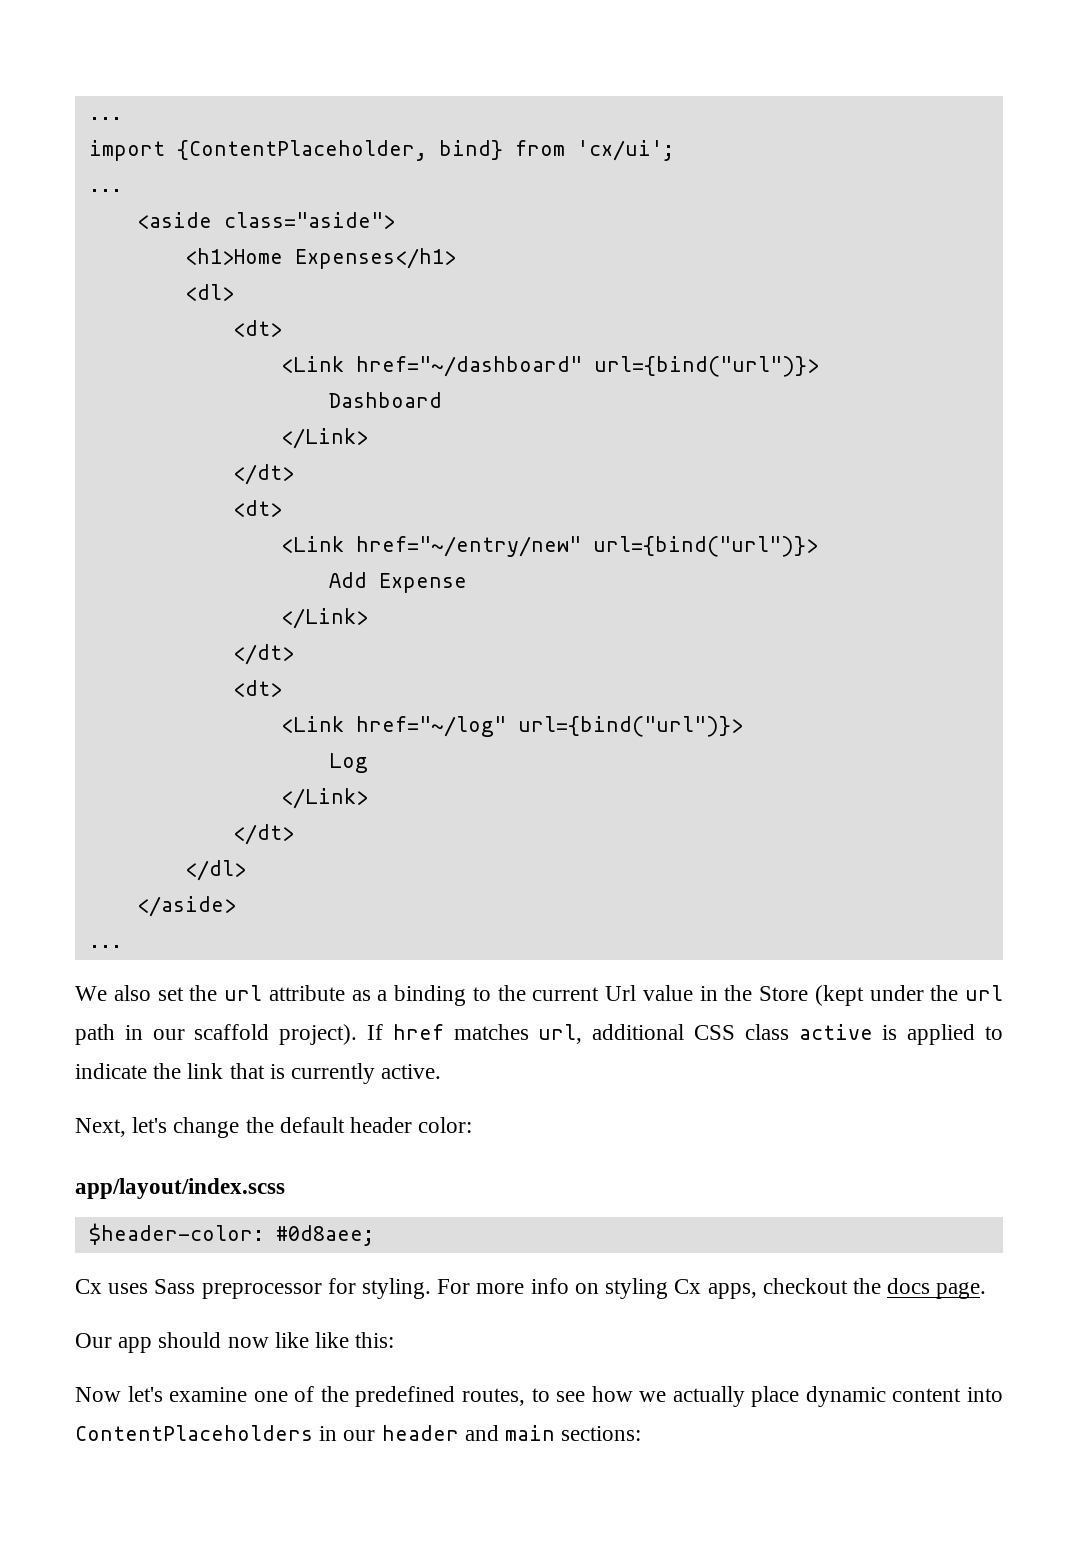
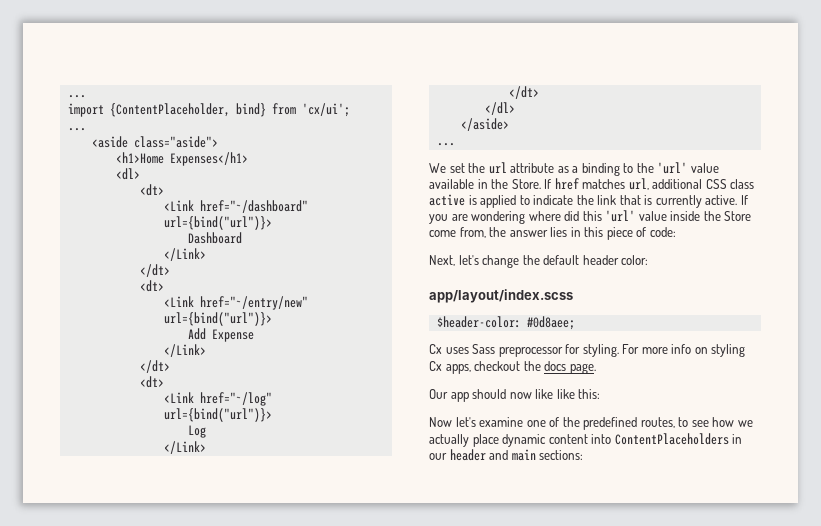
- We also set the url attribute as a binding to the current Url value in the Store (kept under the url path in our scaffold project).
+ We set the url attribute as a binding to the 'url' value available in the Store.
+ If you are wondering where did this 'url' value inside the Store come from, the answer lies in this piece of code:

